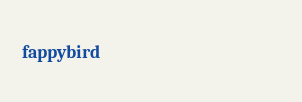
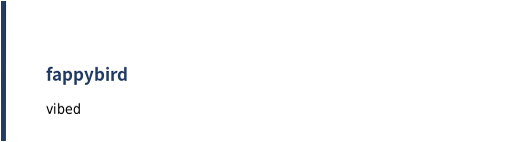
+ vibed

